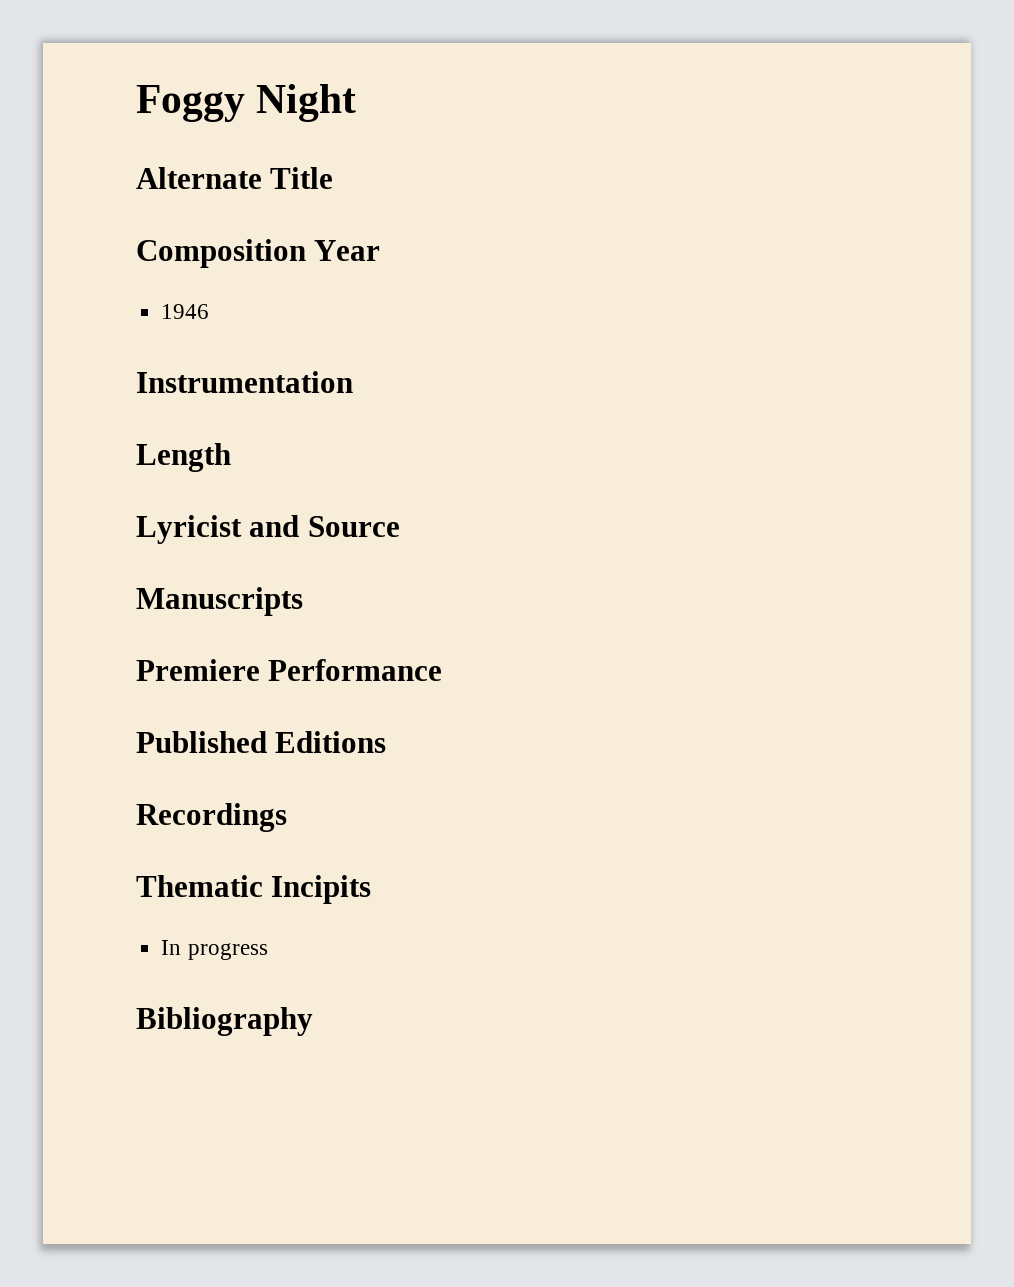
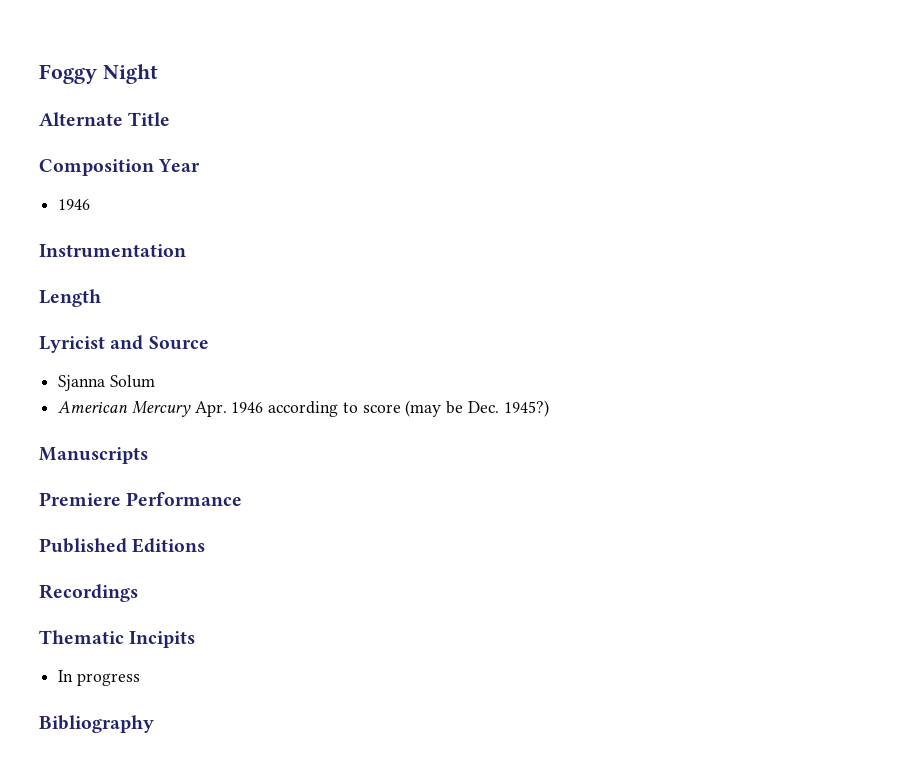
+ Sjanna Solum
+ American Mercury Apr. 1946 according to score (may be Dec. 1945?)

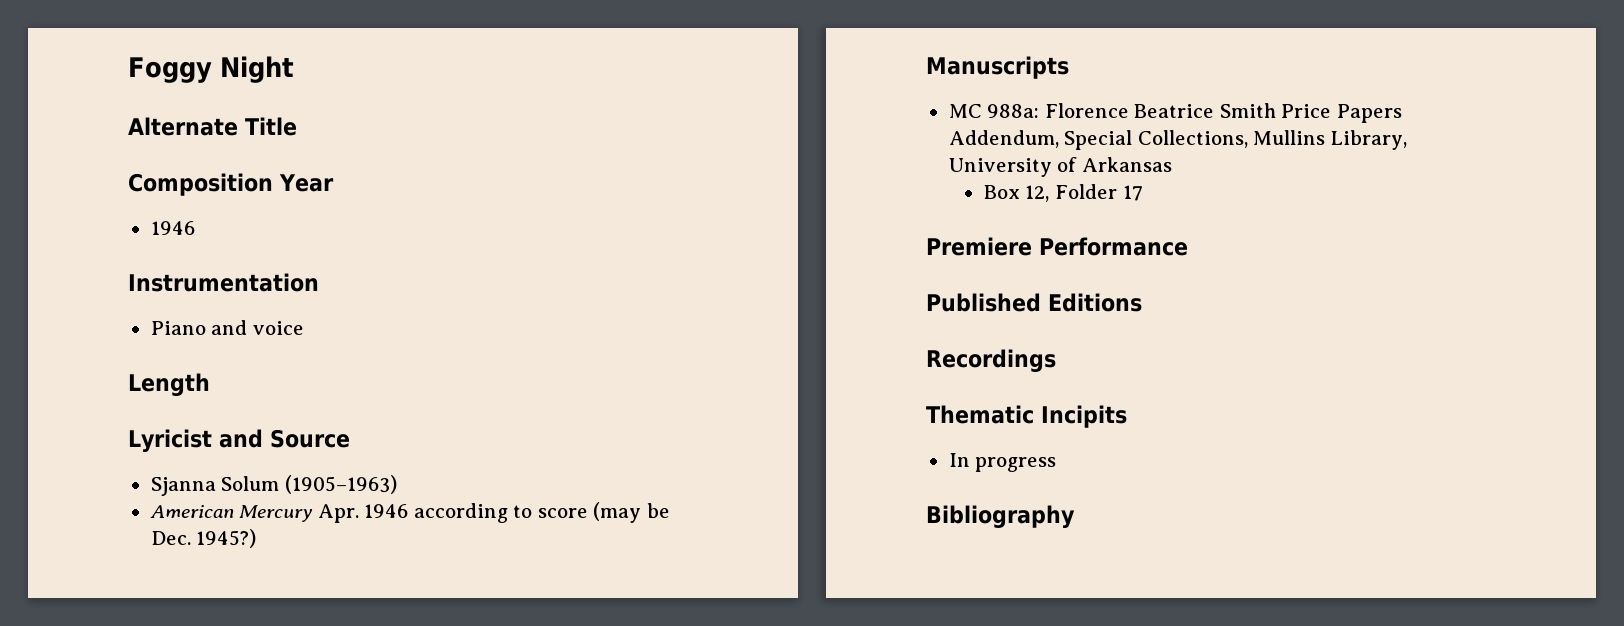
+ Piano and voice
- Sjanna Solum
+ Sjanna Solum (1905–1963)
+ MC 988a: Florence Beatrice Smith Price Papers Addendum, Special Collections, Mullins Library, University of Arkansas
+ Box 12, Folder 17

